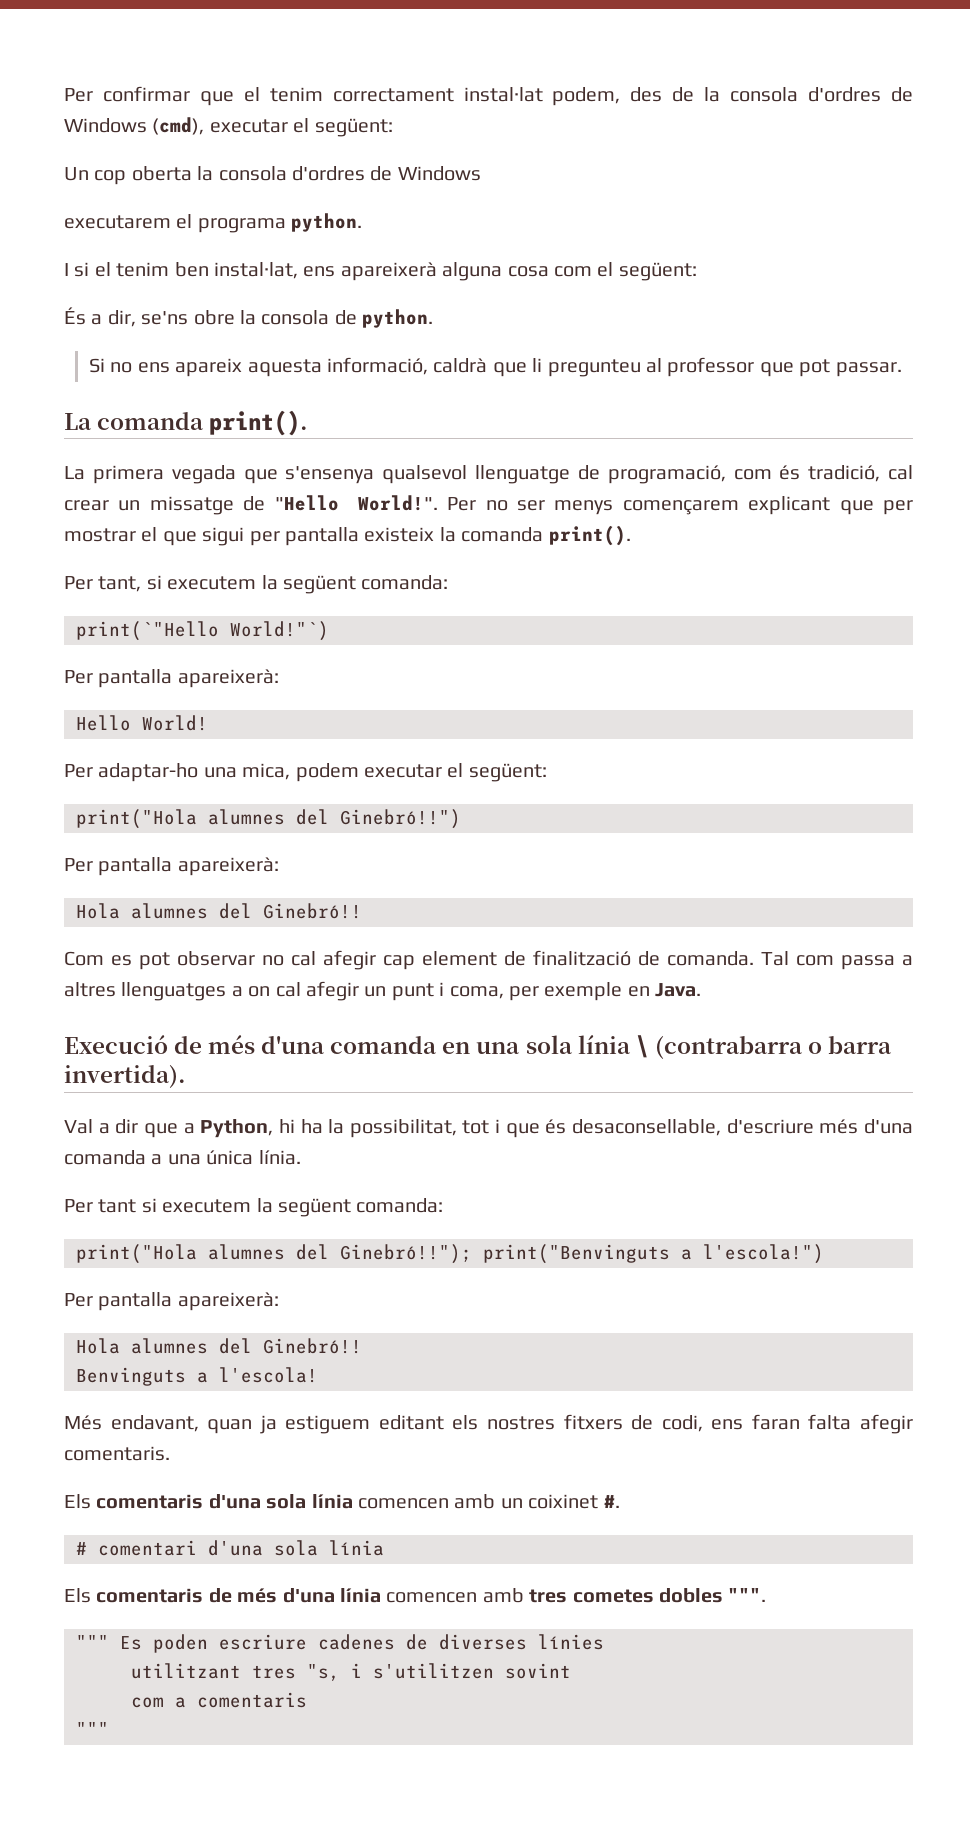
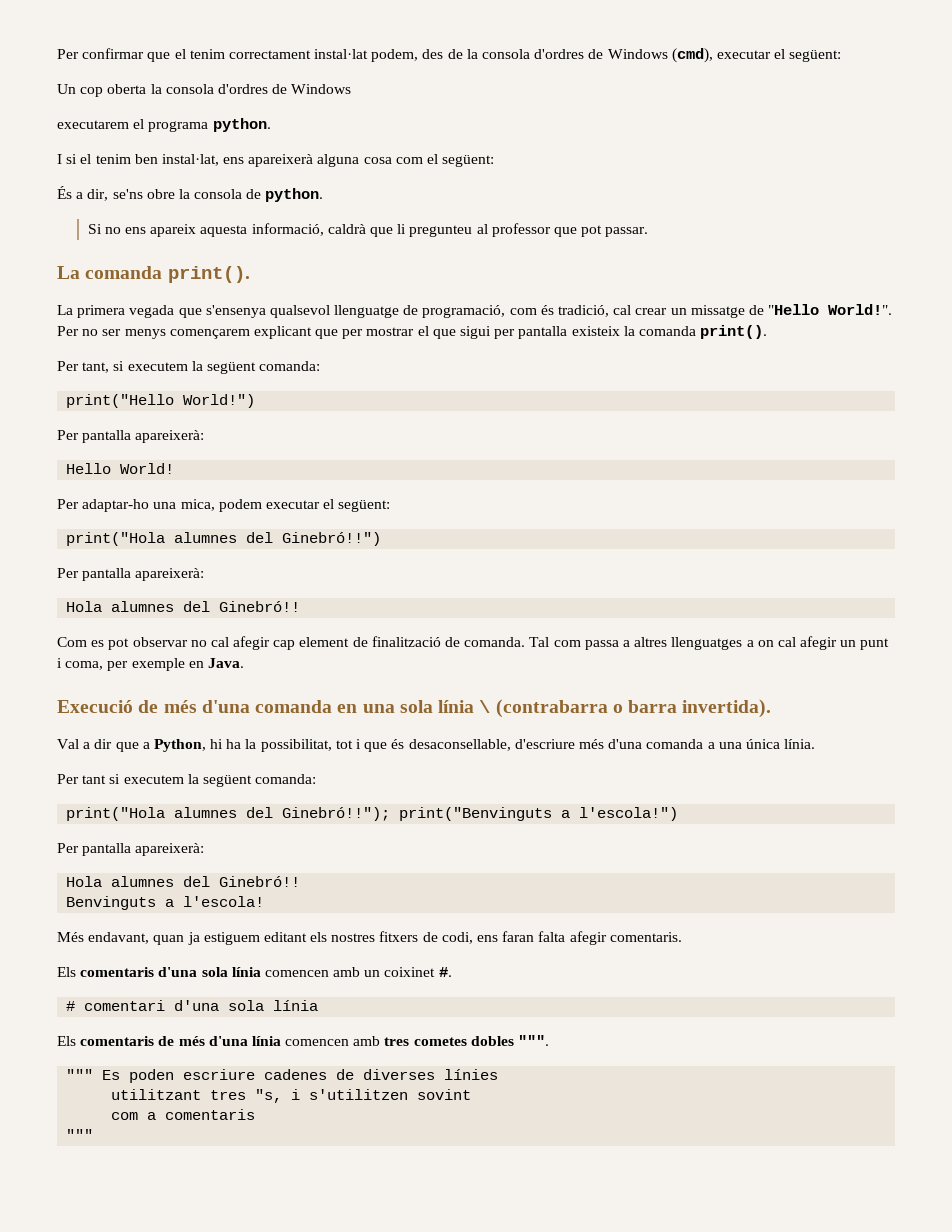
- print(`"Hello World!"`)
+ print("Hello World!")

